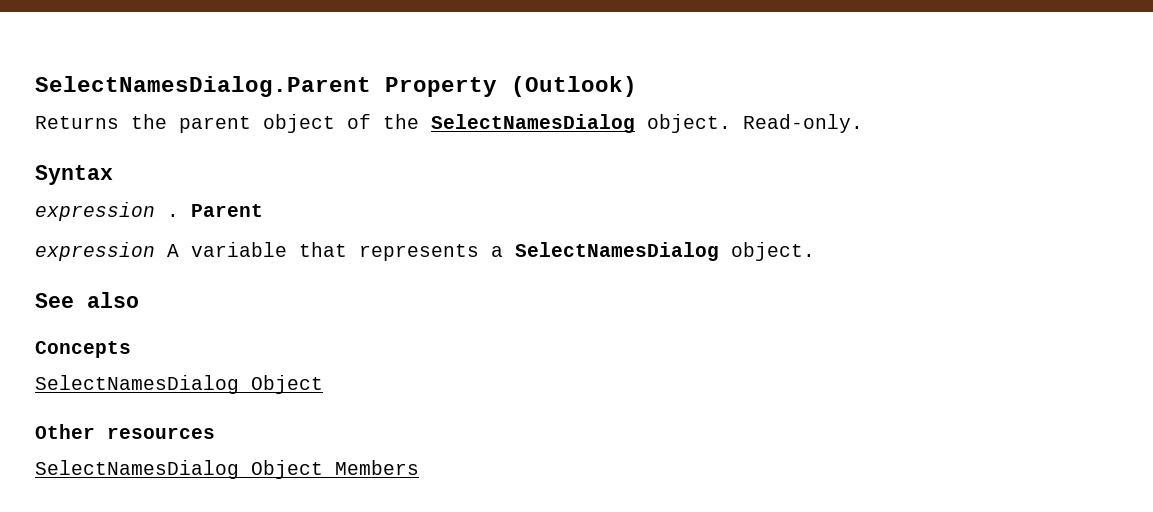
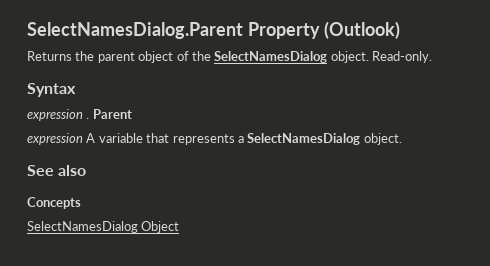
- Other resources
- SelectNamesDialog Object Members

